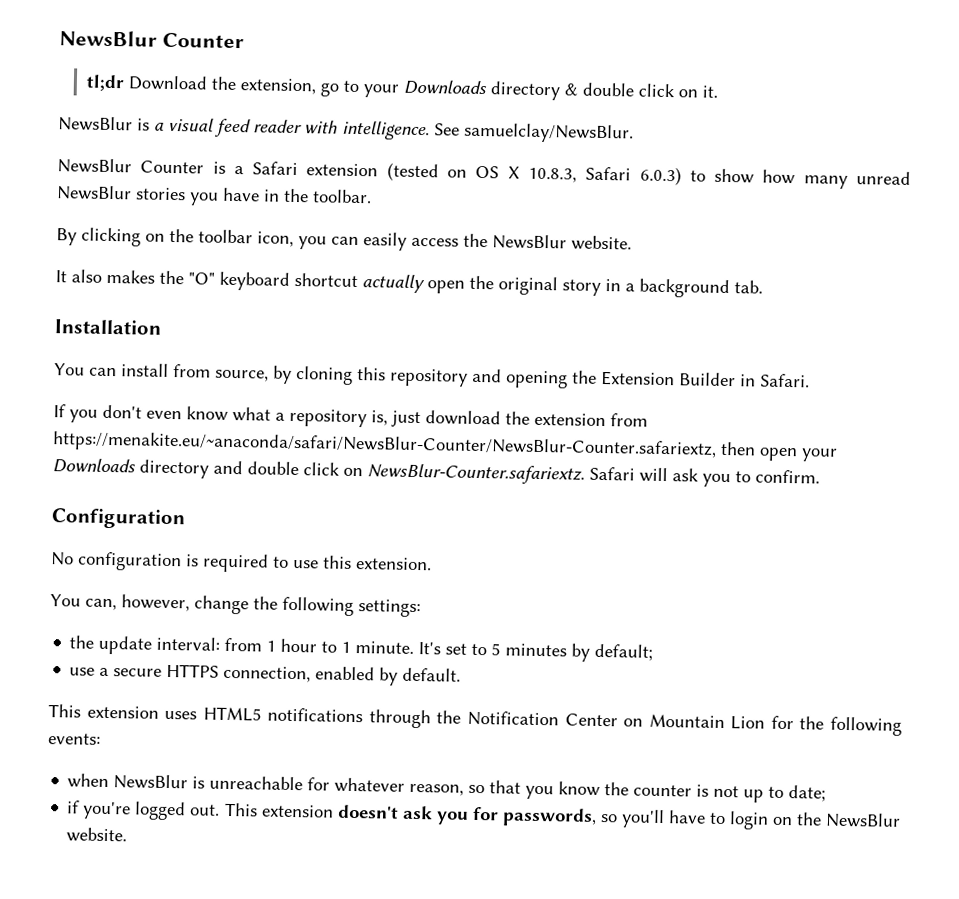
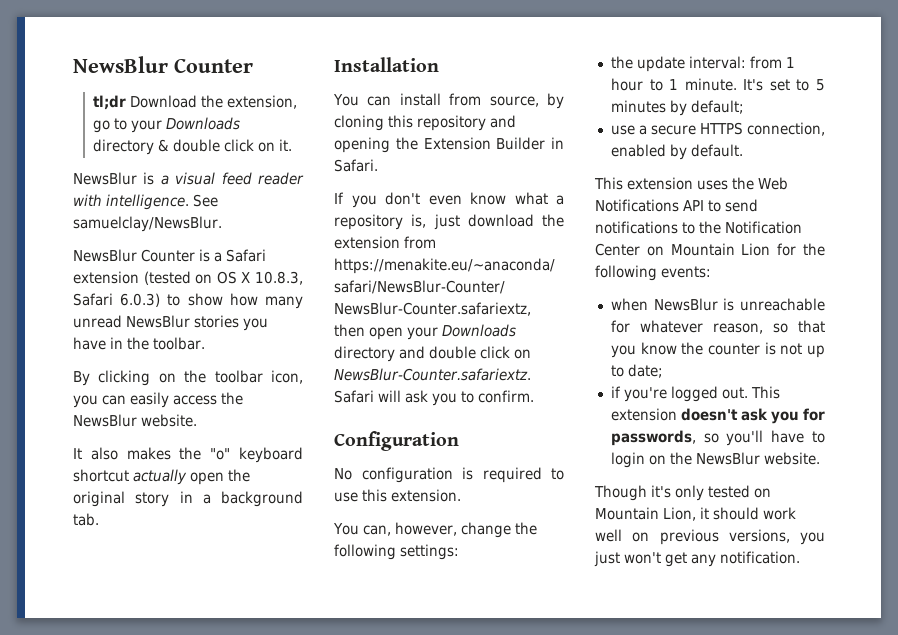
- It also makes the "O" keyboard shortcut actually open the original story in a background tab.
+ It also makes the "o" keyboard shortcut actually open the original story in a background tab.
- This extension uses HTML5 notifications through the Notification Center on Mountain Lion for the following events:
+ This extension uses the Web Notifications API to send notifications to the Notification Center on Mountain Lion for the following events:
+ Though it's only tested on Mountain Lion, it should work well on previous versions, you just won't get any notification.

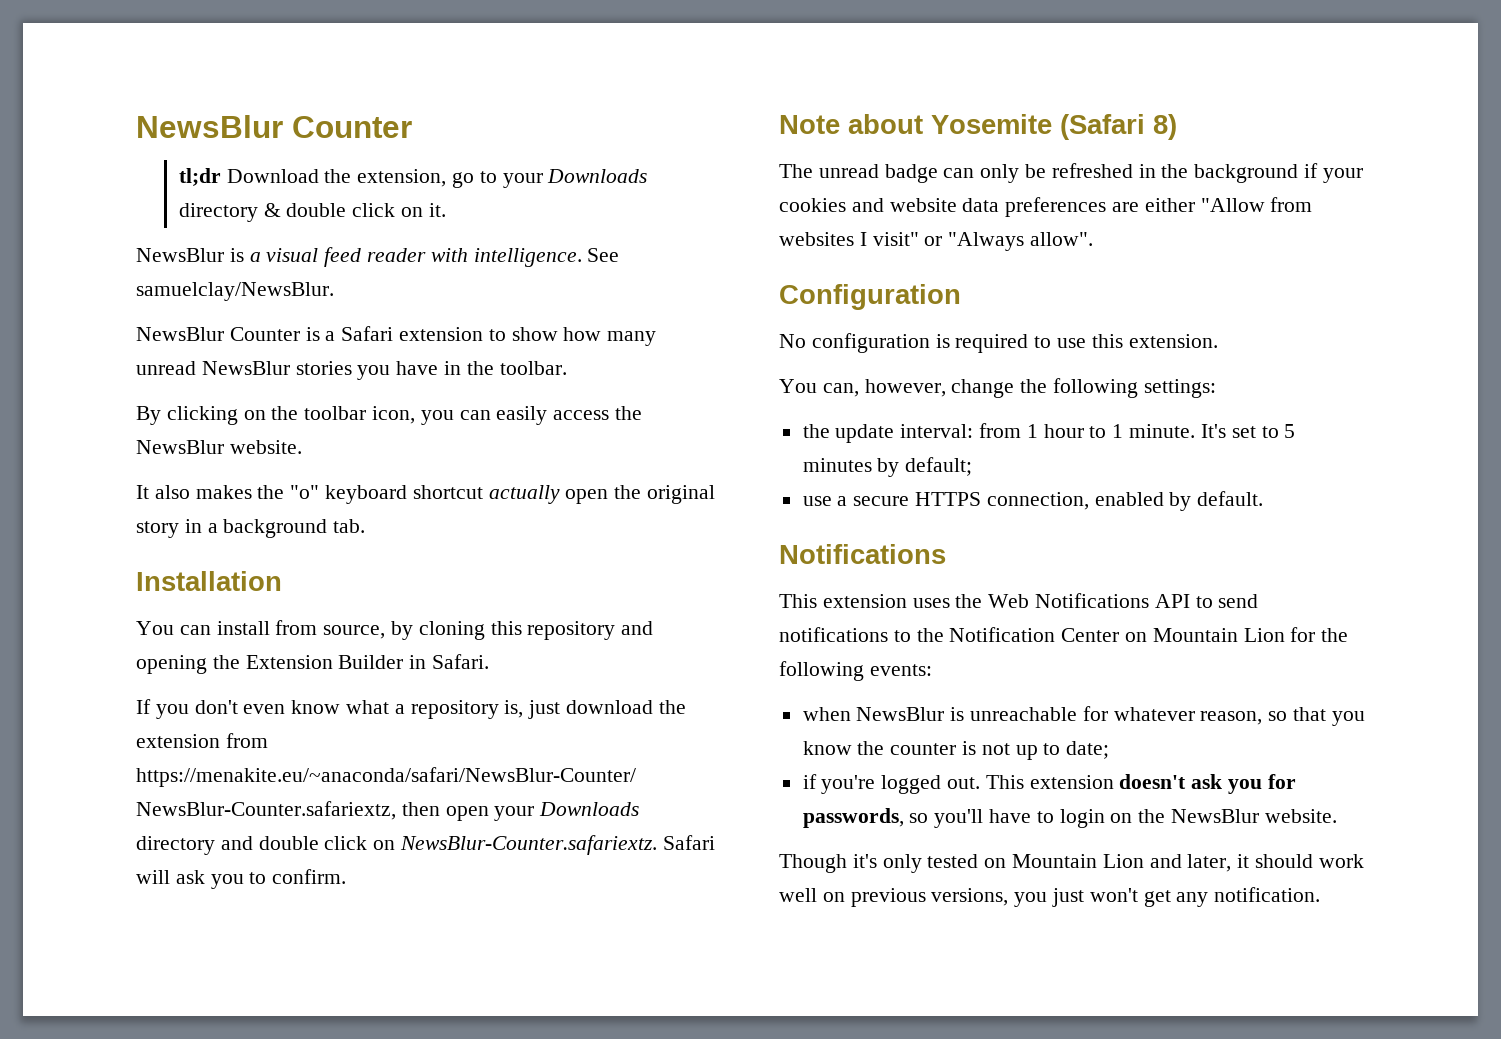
- NewsBlur Counter is a Safari extension (tested on OS X 10.8.3, Safari 6.0.3) to show how many unread NewsBlur stories you have in the toolbar.
+ NewsBlur Counter is a Safari extension to show how many unread NewsBlur stories you have in the toolbar.
+ Note about Yosemite (Safari 8)
+ The unread badge can only be refreshed in the background if your cookies and website data preferences are either "Allow from websites I visit" or "Always allow".
  use a secure HTTPS connection, enabled by default.
+ Notifications
- Though it's only tested on Mountain Lion, it should work well on previous versions, you just won't get any notification.
+ Though it's only tested on Mountain Lion and later, it should work well on previous versions, you just won't get any notification.

